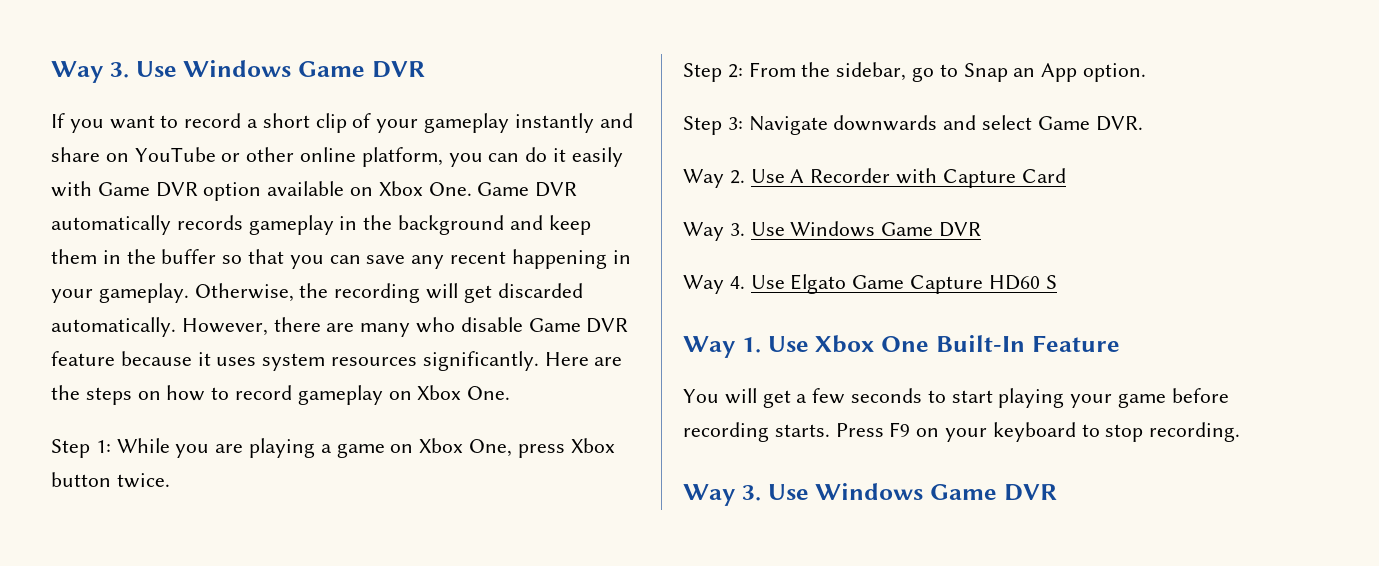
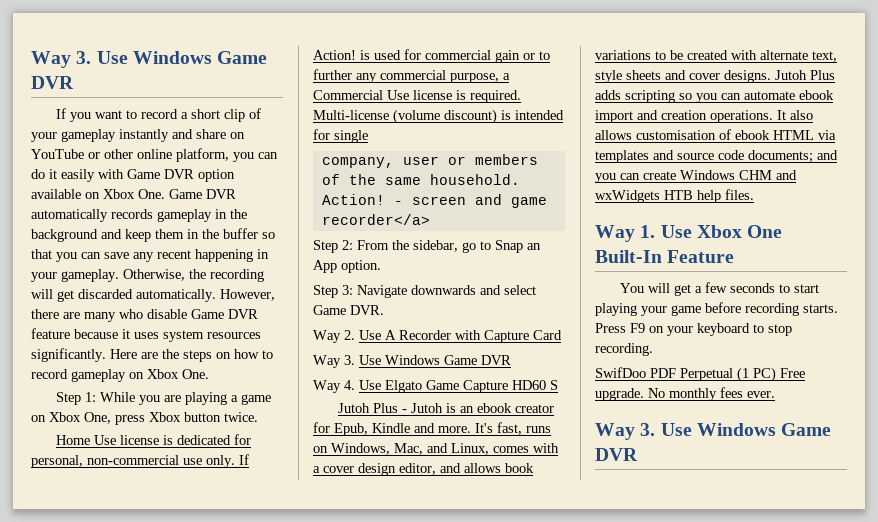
+ Home Use license is dedicated for personal, non-commercial use only. If Action! is used for commercial gain or to further any commercial purpose, a Commercial Use license is required. Multi-license (volume discount) is intended for single
+ company, user or members of the same household. Action! - screen and game recorder</a>
+ Jutoh Plus - Jutoh is an ebook creator for Epub, Kindle and more. It's fast, runs on Windows, Mac, and Linux, comes with a cover design editor, and allows book variations to be created with alternate text, style sheets and cover designs. Jutoh Plus adds scripting so you can automate ebook import and creation operations. It also allows customisation of ebook HTML via templates and source code documents; and you can create Windows CHM and wxWidgets HTB help files.
+ SwifDoo PDF Perpetual (1 PC) Free upgrade. No monthly fees ever.

